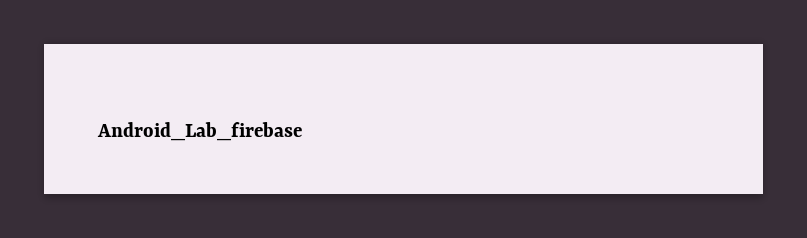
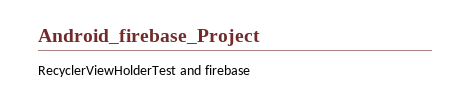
- Android_Lab_firebase
+ Android_firebase_Project
+ RecyclerViewHolderTest and firebase

